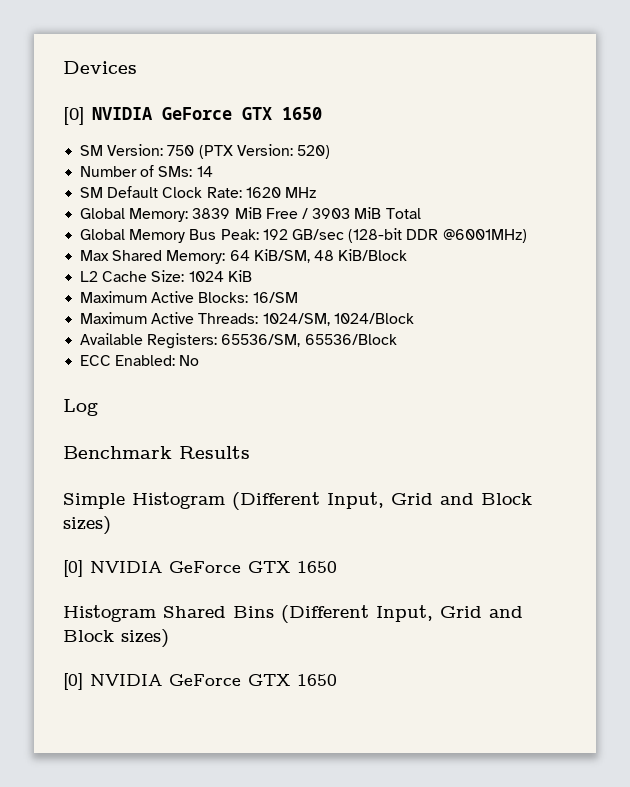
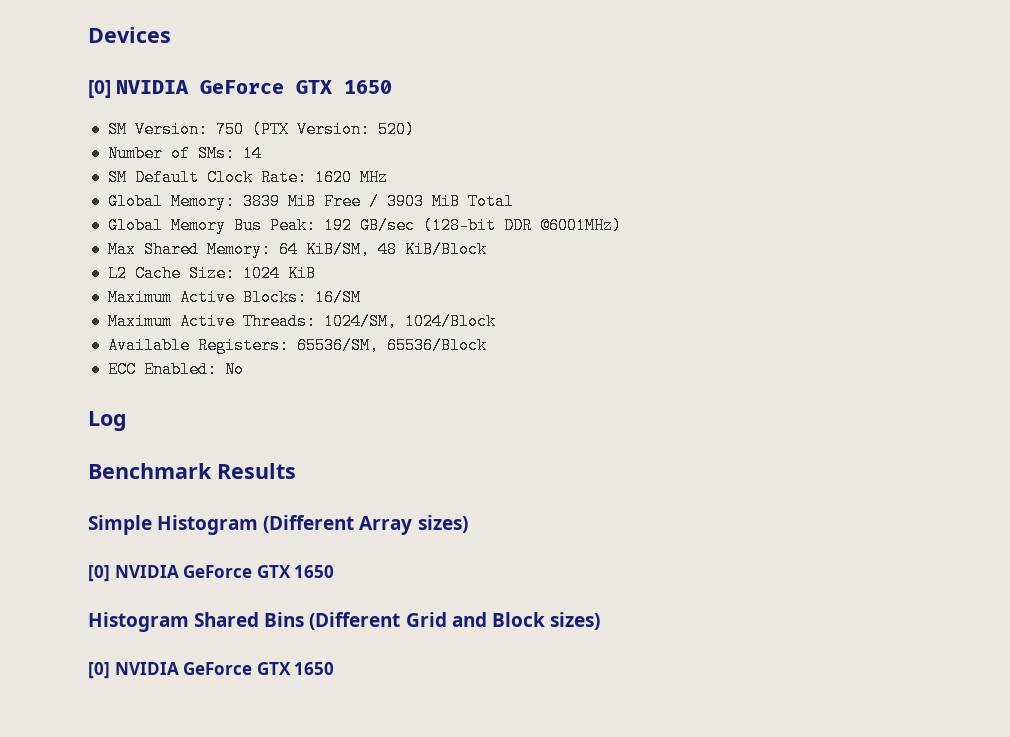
- Simple Histogram (Different Input, Grid and Block sizes)
+ Simple Histogram (Different Array sizes)
- Histogram Shared Bins (Different Input, Grid and Block sizes)
+ Histogram Shared Bins (Different Grid and Block sizes)

